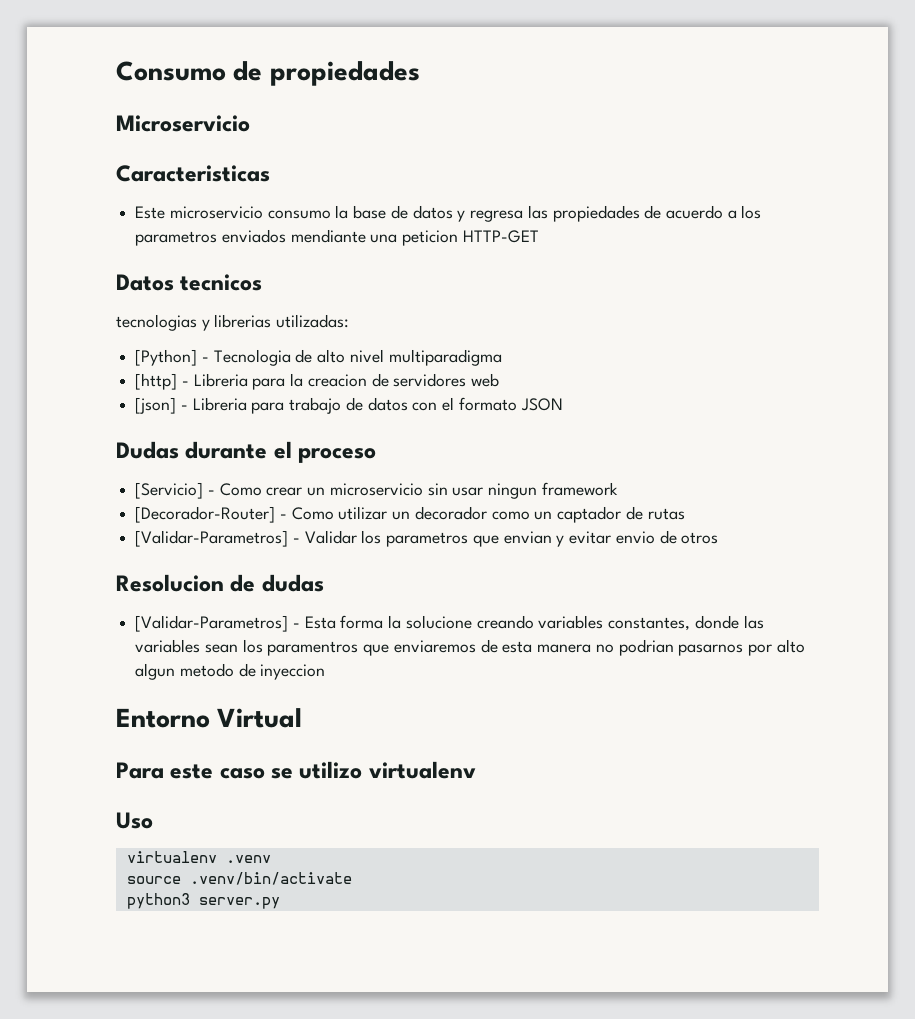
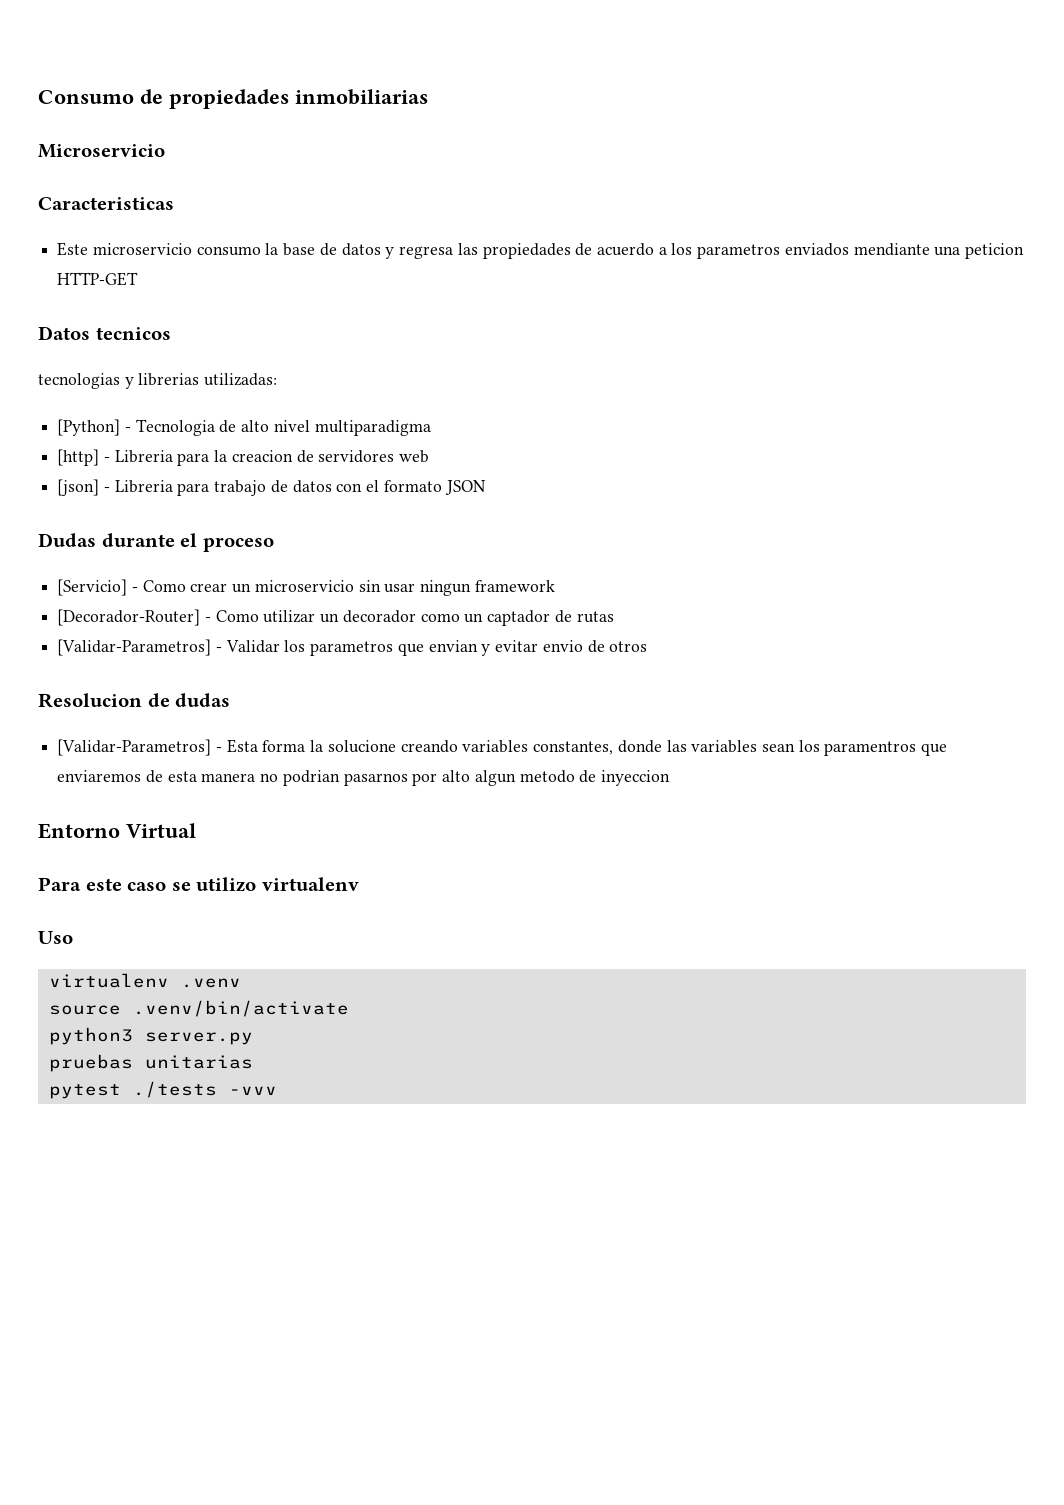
- Consumo de propiedades
+ Consumo de propiedades inmobiliarias
+ pruebas unitarias
+ pytest ./tests -vvv

